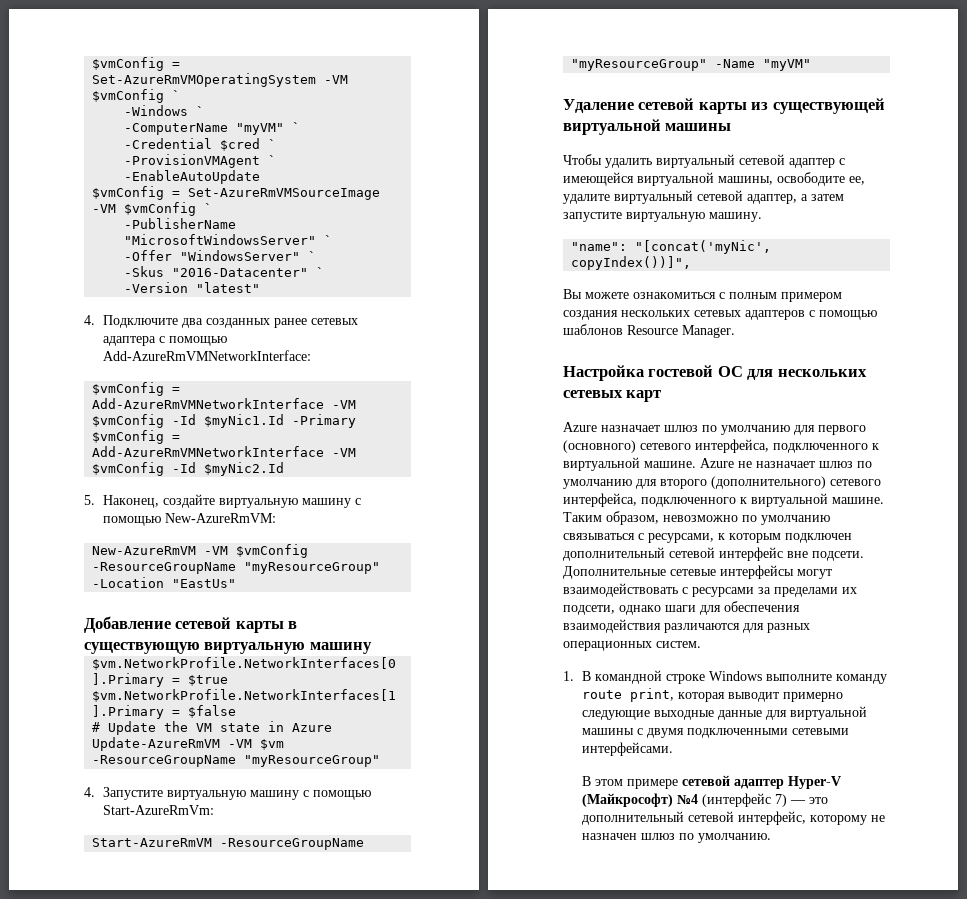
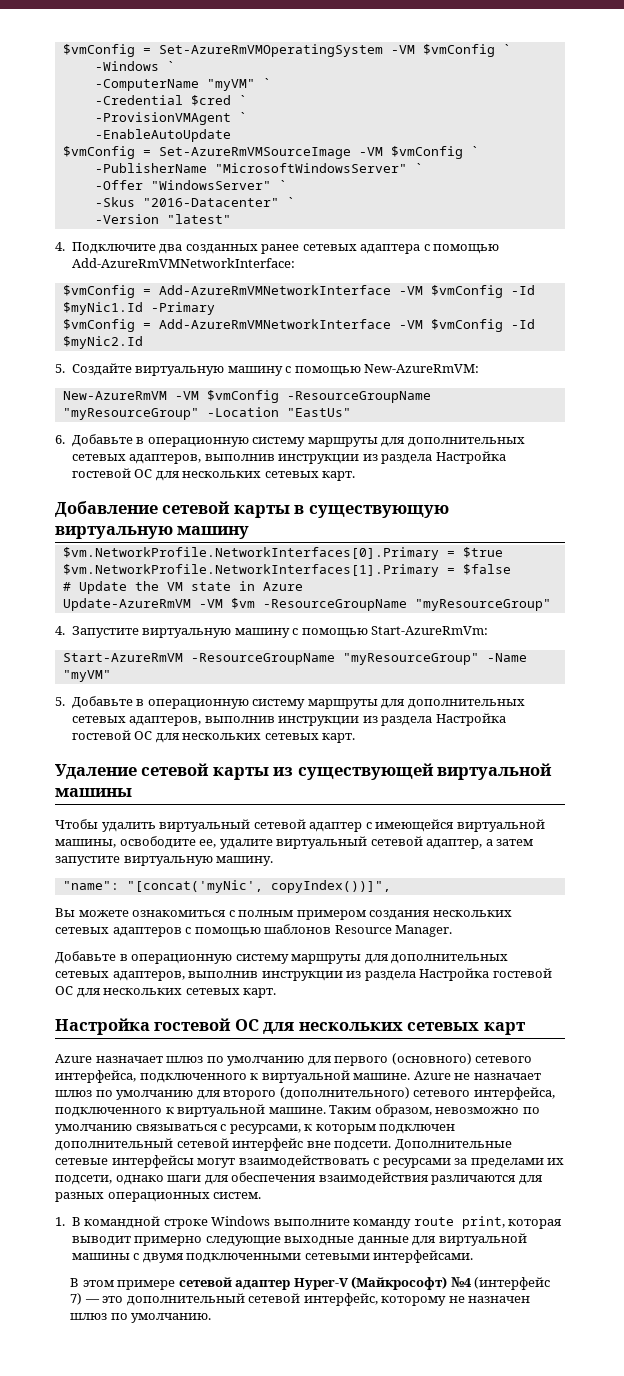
- 5. Наконец, создайте виртуальную машину с помощью New-AzureRmVM:
+ 5. Создайте виртуальную машину с помощью New-AzureRmVM:
+ 6. Добавьте в операционную систему маршруты для дополнительных сетевых адаптеров, выполнив инструкции из раздела Настройка гостевой ОС для нескольких сетевых карт.
+ 5. Добавьте в операционную систему маршруты для дополнительных сетевых адаптеров, выполнив инструкции из раздела Настройка гостевой ОС для нескольких сетевых карт.
  Вы можете ознакомиться с полным примером создания нескольких сетевых адаптеров с помощью шаблонов Resource Manager.
+ Добавьте в операционную систему маршруты для дополнительных сетевых адаптеров, выполнив инструкции из раздела Настройка гостевой ОС для нескольких сетевых карт.

